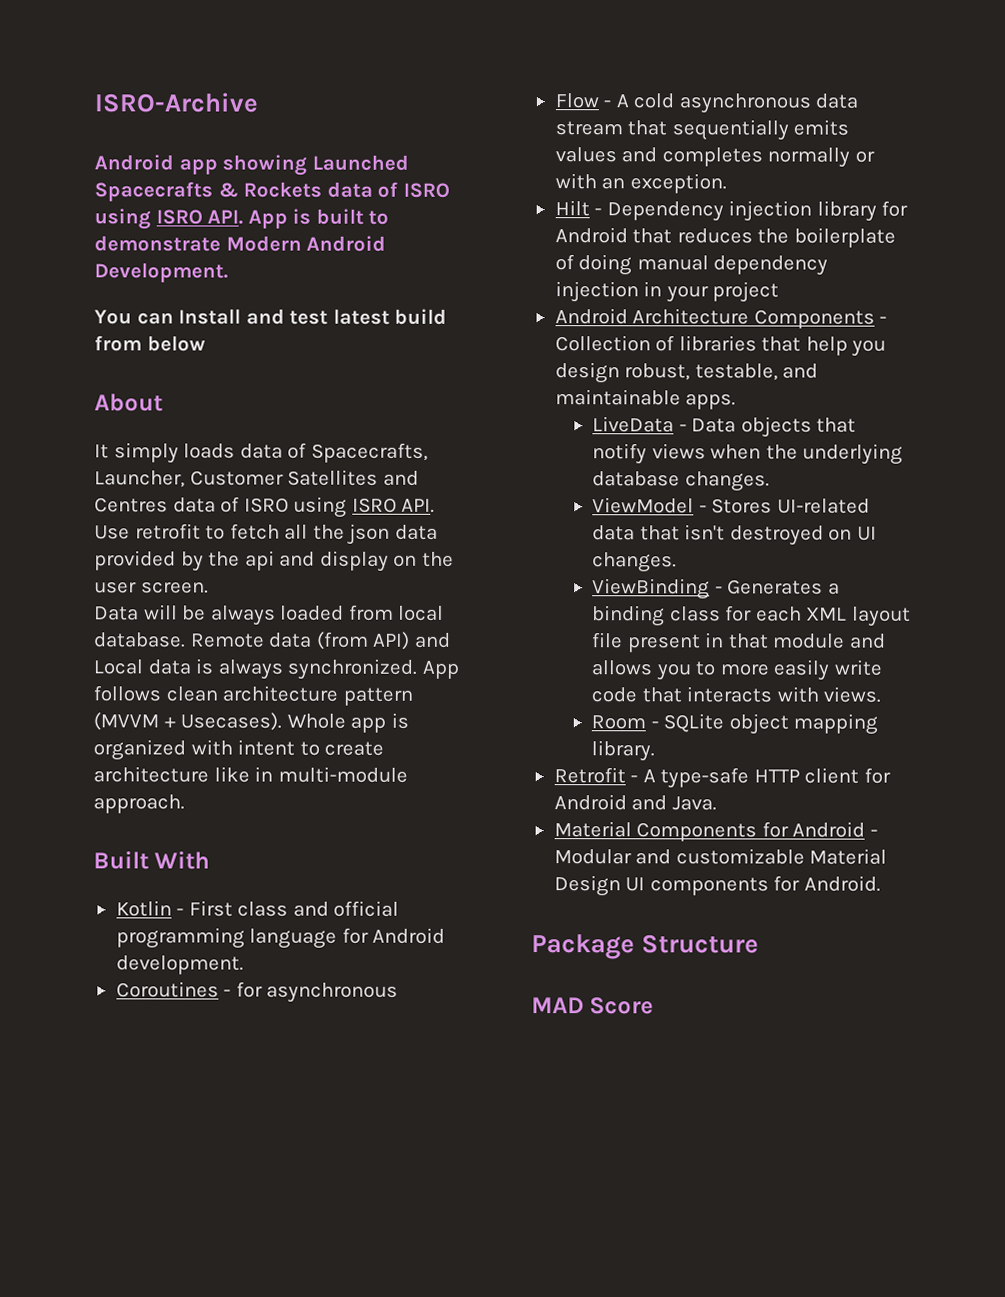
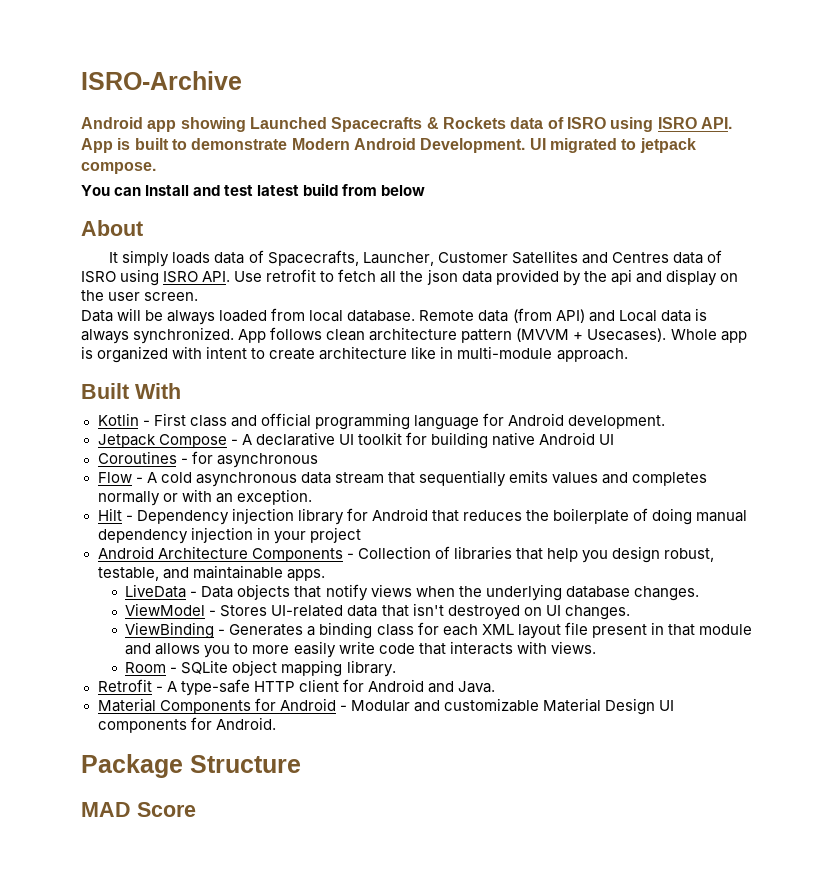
+ UI migrated to jetpack compose.
+ Jetpack Compose - A declarative UI toolkit for building native Android UI

